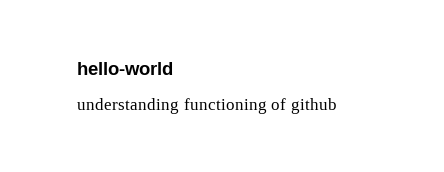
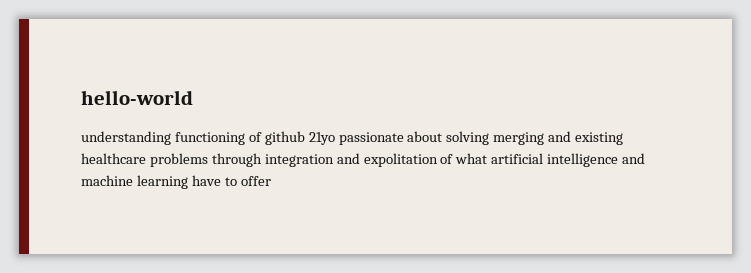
- understanding functioning of github
+ understanding functioning of github 21yo passionate about solving merging and existing healthcare problems through integration and expolitation of what artificial intelligence and machine learning have to offer

